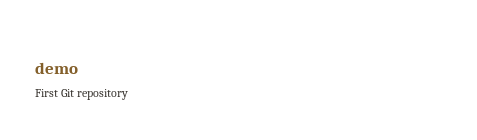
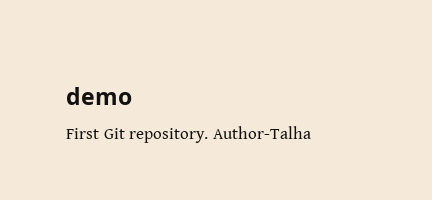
- First Git repository
+ First Git repository. Author-Talha

